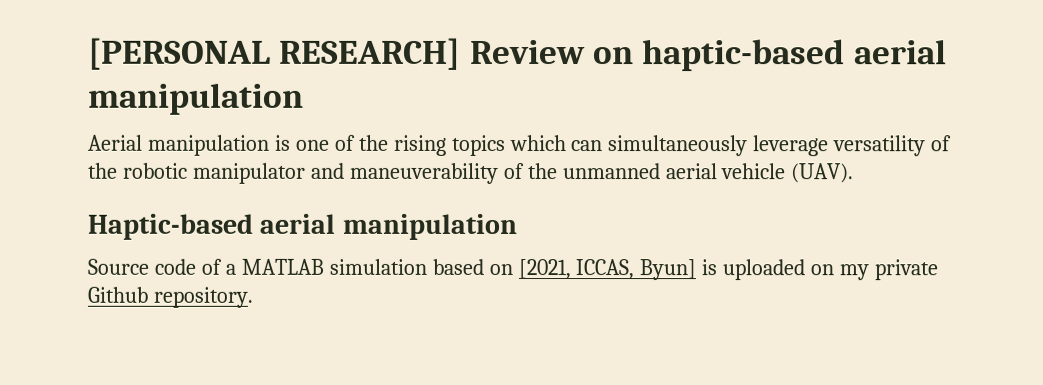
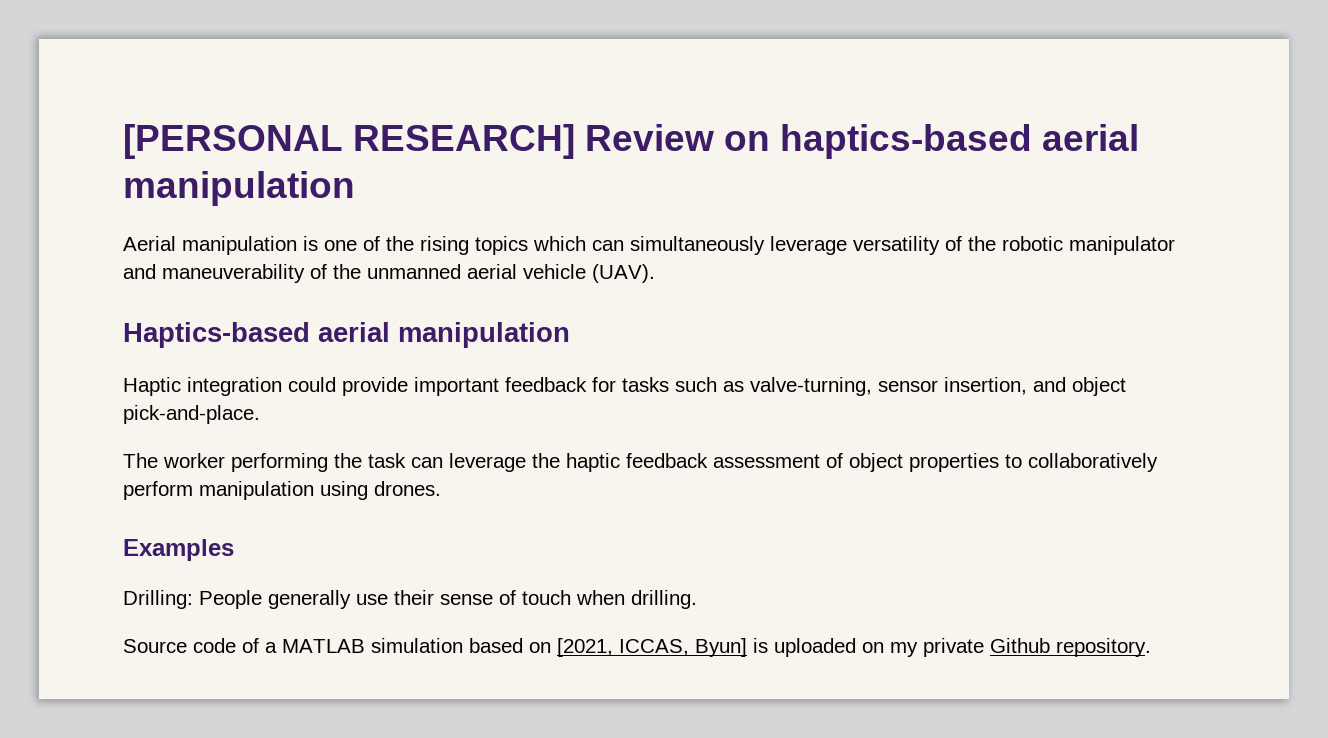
- [PERSONAL RESEARCH] Review on haptic-based aerial manipulation
+ [PERSONAL RESEARCH] Review on haptics-based aerial manipulation
- Haptic-based aerial manipulation
+ Haptics-based aerial manipulation
+ Haptic integration could provide important feedback for tasks such as valve-turning, sensor insertion, and object pick-and-place.
+ The worker performing the task can leverage the haptic feedback assessment of object properties to collaboratively perform manipulation using drones.
+ Examples
+ Drilling: People generally use their sense of touch when drilling.

